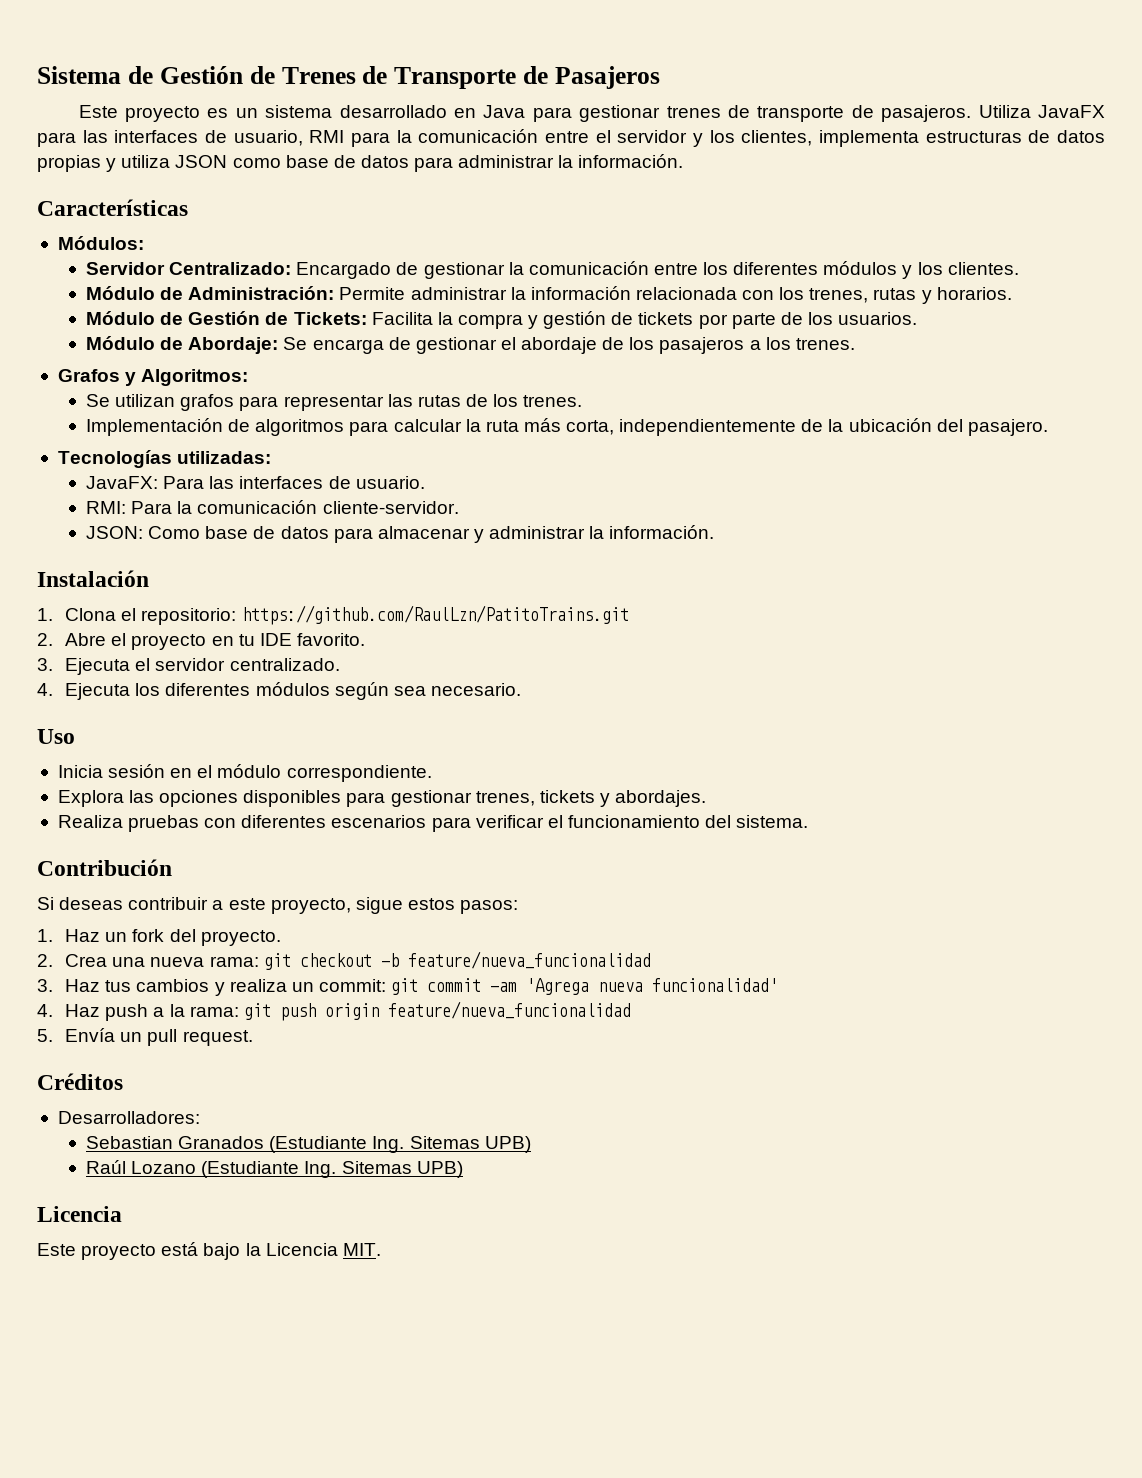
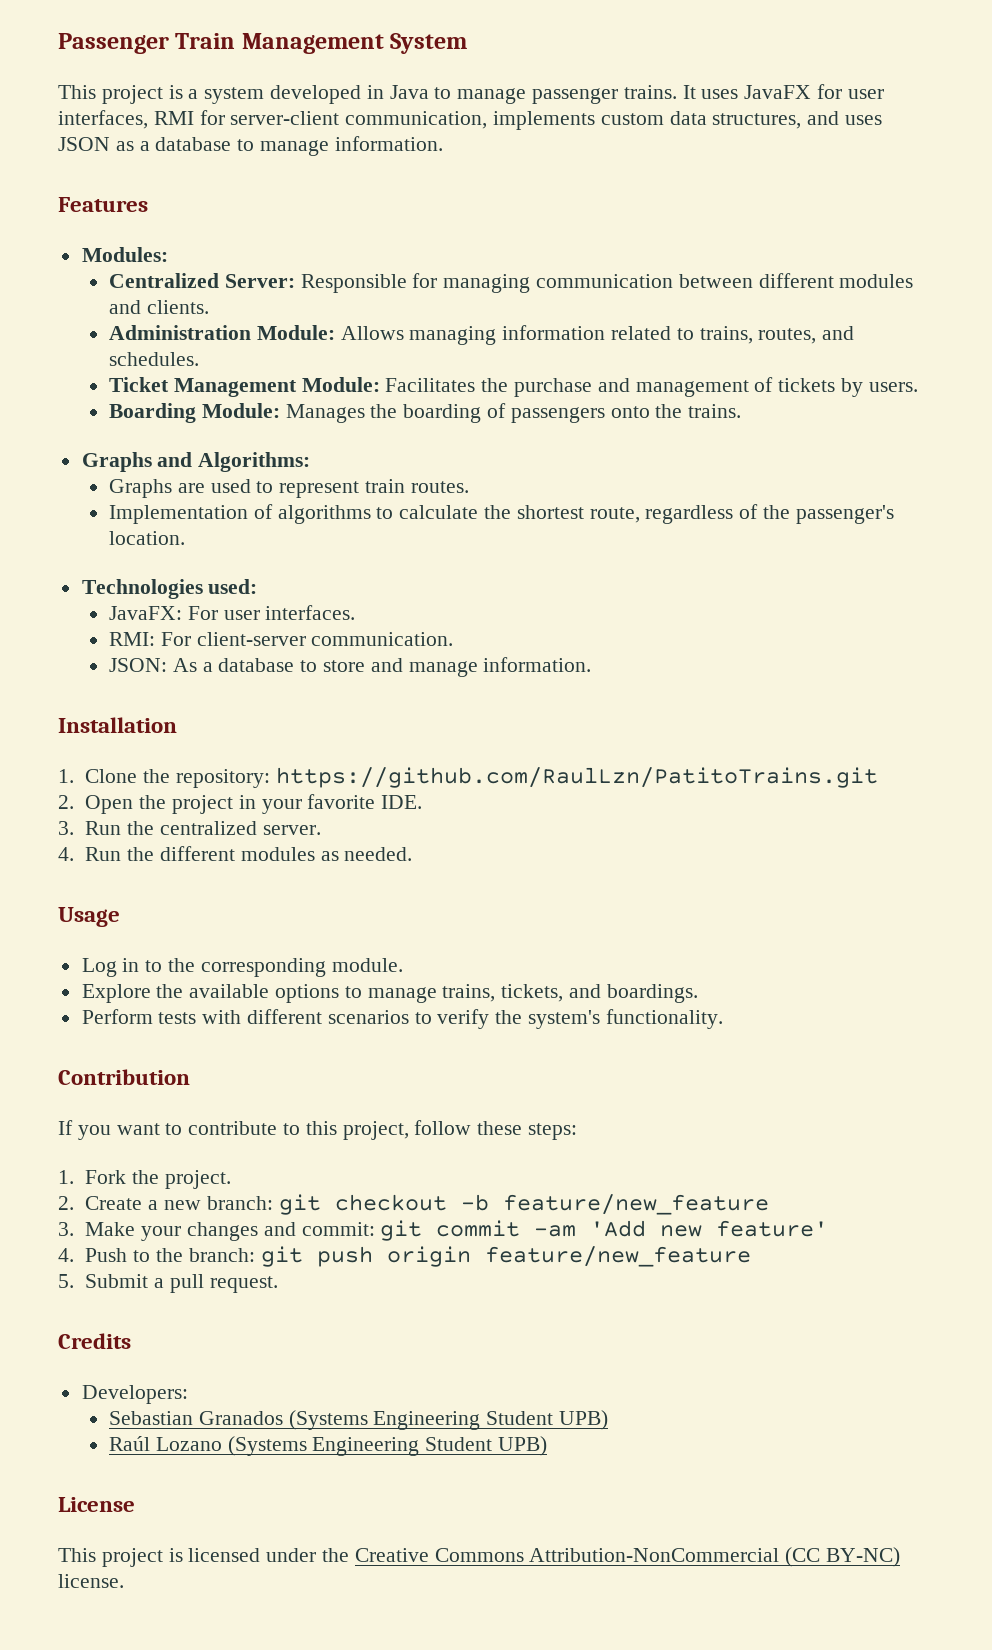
- Sistema de Gestión de Trenes de Transporte de Pasajeros
- Este proyecto es un sistema desarrollado en Java para gestionar trenes de transporte de pasajeros. Utiliza JavaFX para las interfaces de usuario, RMI para la comunicación entre el servidor y los clientes, implementa estructuras de datos propias y utiliza JSON como base de datos para administrar la información.
- Características
- Módulos:
- Servidor Centralizado: Encargado de gestionar la comunicación entre los diferentes módulos y los clientes.
- Módulo de Administración: Permite administrar la información relacionada con los trenes, rutas y horarios.
- Módulo de Gestión de Tickets: Facilita la compra y gestión de tickets por parte de los usuarios.
- Módulo de Abordaje: Se encarga de gestionar el abordaje de los pasajeros a los trenes.
- Grafos y Algoritmos:
- Se utilizan grafos para representar las rutas de los trenes.
- Implementación de algoritmos para calcular la ruta más corta, independientemente de la ubicación del pasajero.
- Tecnologías utilizadas:
- JavaFX: Para las interfaces de usuario.
- RMI: Para la comunicación cliente-servidor.
- JSON: Como base de datos para almacenar y administrar la información.
- Instalación
- 1. Clona el repositorio: https://github.com/RaulLzn/PatitoTrains.git
- 2. Abre el proyecto en tu IDE favorito.
- 3. Ejecuta el servidor centralizado.
- 4. Ejecuta los diferentes módulos según sea necesario.
- Uso
- Inicia sesión en el módulo correspondiente.
- Explora las opciones disponibles para gestionar trenes, tickets y abordajes.
- Realiza pruebas con diferentes escenarios para verificar el funcionamiento del sistema.
- Contribución
- Si deseas contribuir a este proyecto, sigue estos pasos:
- 1. Haz un fork del proyecto.
- 2. Crea una nueva rama: git checkout -b feature/nueva_funcionalidad
- 3. Haz tus cambios y realiza un commit: git commit -am 'Agrega nueva funcionalidad'
- 4. Haz push a la rama: git push origin feature/nueva_funcionalidad
+ Passenger Train Management System
+ This project is a system developed in Java to manage passenger trains. It uses JavaFX for user interfaces, RMI for server-client communication, implements custom data structures, and uses JSON as a database to manage information.
+ Features
+ Modules:
+ Centralized Server: Responsible for managing communication between different modules and clients.
+ Administration Module: Allows managing information related to trains, routes, and schedules.
+ Ticket Management Module: Facilitates the purchase and management of tickets by users.
+ Boarding Module: Manages the boarding of passengers onto the trains.
+ Graphs and Algorithms:
+ Graphs are used to represent train routes.
+ Implementation of algorithms to calculate the shortest route, regardless of the passenger's location.
+ Technologies used:
+ JavaFX: For user interfaces.
+ RMI: For client-server communication.
+ JSON: As a database to store and manage information.
+ Installation
+ 1. Clone the repository: https://github.com/RaulLzn/PatitoTrains.git
+ 2. Open the project in your favorite IDE.
+ 3. Run the centralized server.
+ 4. Run the different modules as needed.
+ Usage
+ Log in to the corresponding module.
+ Explore the available options to manage trains, tickets, and boardings.
+ Perform tests with different scenarios to verify the system's functionality.
+ Contribution
+ If you want to contribute to this project, follow these steps:
+ 1. Fork the project.
+ 2. Create a new branch: git checkout -b feature/new_feature
+ 3. Make your changes and commit: git commit -am 'Add new feature'
+ 4. Push to the branch: git push origin feature/new_feature
- 5. Envía un pull request.
+ 5. Submit a pull request.
- Créditos
- Desarrolladores:
+ Credits
+ Developers:
- Sebastian Granados (Estudiante Ing. Sitemas UPB)
+ Sebastian Granados (Systems Engineering Student UPB)
- Raúl Lozano (Estudiante Ing. Sitemas UPB)
- Licencia
- Este proyecto está bajo la Licencia MIT.
+ Raúl Lozano (Systems Engineering Student UPB)
+ License
+ This project is licensed under the Creative Commons Attribution-NonCommercial (CC BY-NC) license.

